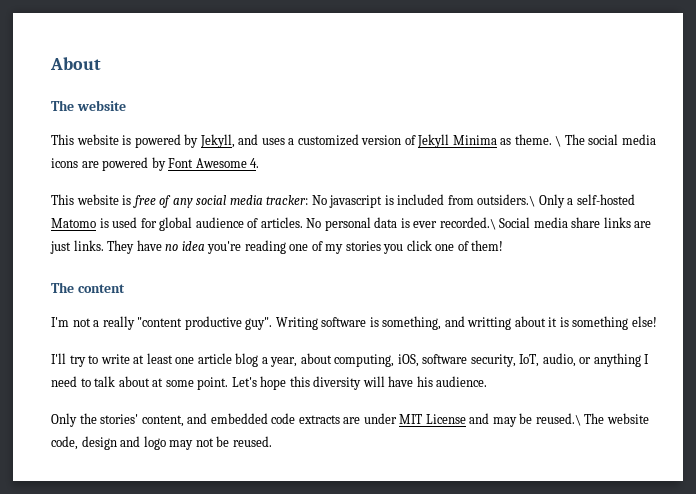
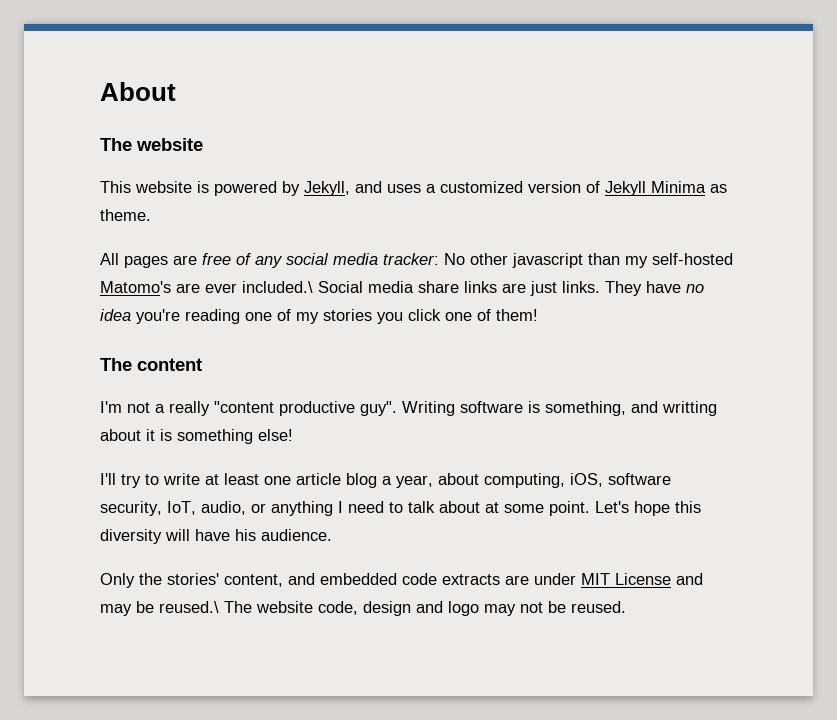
- This website is powered by Jekyll, and uses a customized version of Jekyll Minima as theme. \ The social media icons are powered by Font Awesome 4.
- This website is free of any social media tracker: No javascript is included from outsiders.\ Only a self-hosted Matomo is used for global audience of articles. No personal data is ever recorded.\ Social media share links are just links.
+ This website is powered by Jekyll, and uses a customized version of Jekyll Minima as theme.
+ All pages are free of any social media tracker: No other javascript than my self-hosted Matomo's are ever included.\ Social media share links are just links.

